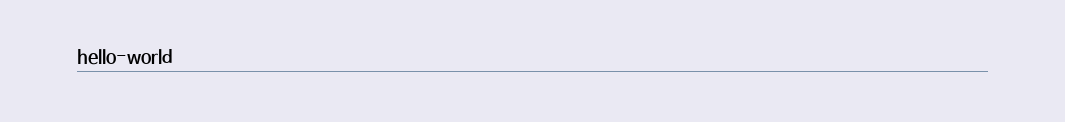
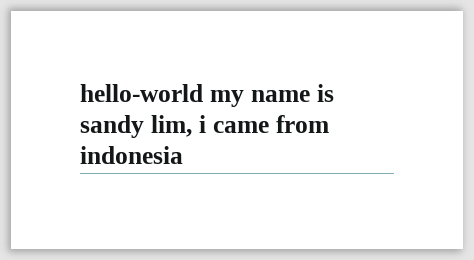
- hello-world
+ hello-world my name is sandy lim, i came from indonesia

